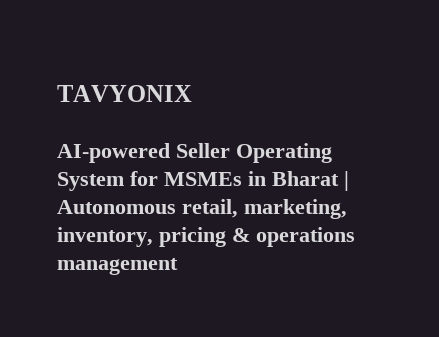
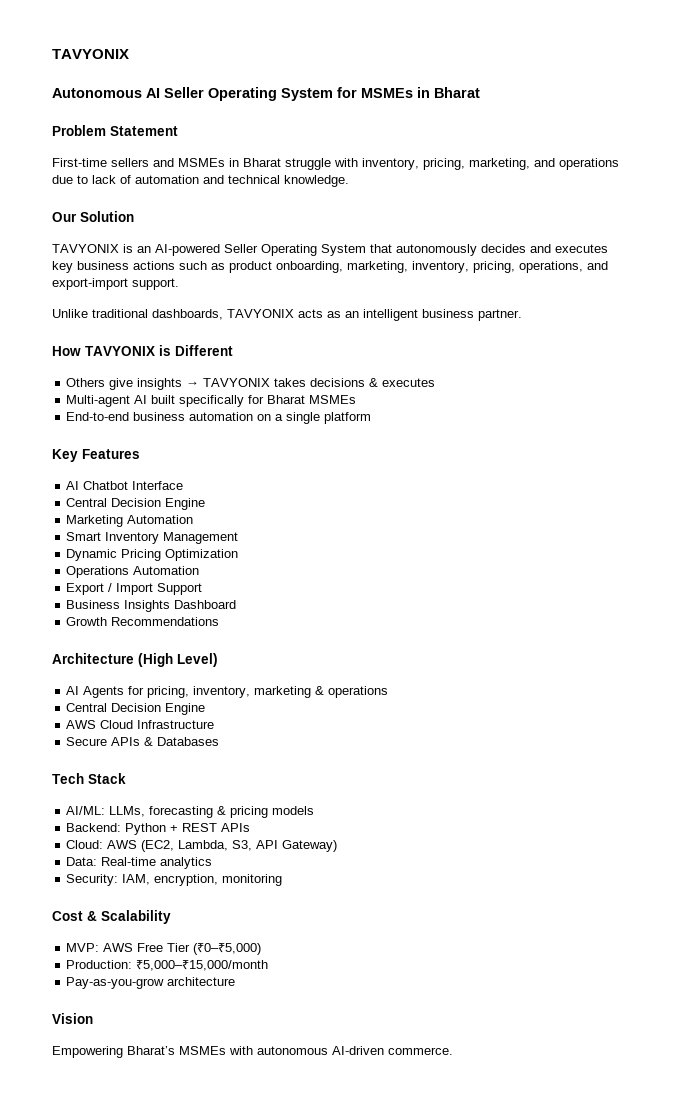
- AI-powered Seller Operating System for MSMEs in Bharat | Autonomous retail, marketing, inventory, pricing & operations management
+ Autonomous AI Seller Operating System for MSMEs in Bharat
+ Problem Statement
+ First-time sellers and MSMEs in Bharat struggle with inventory, pricing, marketing, and operations due to lack of automation and technical knowledge.
+ Our Solution
+ TAVYONIX is an AI-powered Seller Operating System that autonomously decides and executes key business actions such as product onboarding, marketing, inventory, pricing, operations, and export-import support.
+ Unlike traditional dashboards, TAVYONIX acts as an intelligent business partner.
+ How TAVYONIX is Different
+ Others give insights → TAVYONIX takes decisions & executes
+ Multi-agent AI built specifically for Bharat MSMEs
+ End-to-end business automation on a single platform
+ Key Features
+ AI Chatbot Interface
+ Central Decision Engine
+ Marketing Automation
+ Smart Inventory Management
+ Dynamic Pricing Optimization
+ Operations Automation
+ Export / Import Support
+ Business Insights Dashboard
+ Growth Recommendations
+ Architecture (High Level)
+ AI Agents for pricing, inventory, marketing & operations
+ Central Decision Engine
+ AWS Cloud Infrastructure
+ Secure APIs & Databases
+ Tech Stack
+ AI/ML: LLMs, forecasting & pricing models
+ Backend: Python + REST APIs
+ Cloud: AWS (EC2, Lambda, S3, API Gateway)
+ Data: Real-time analytics
+ Security: IAM, encryption, monitoring
+ Cost & Scalability
+ MVP: AWS Free Tier (₹0–₹5,000)
+ Production: ₹5,000–₹15,000/month
+ Pay-as-you-grow architecture
+ Vision
+ Empowering Bharat’s MSMEs with autonomous AI-driven commerce.

